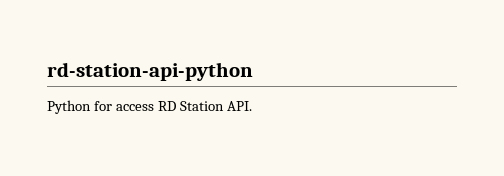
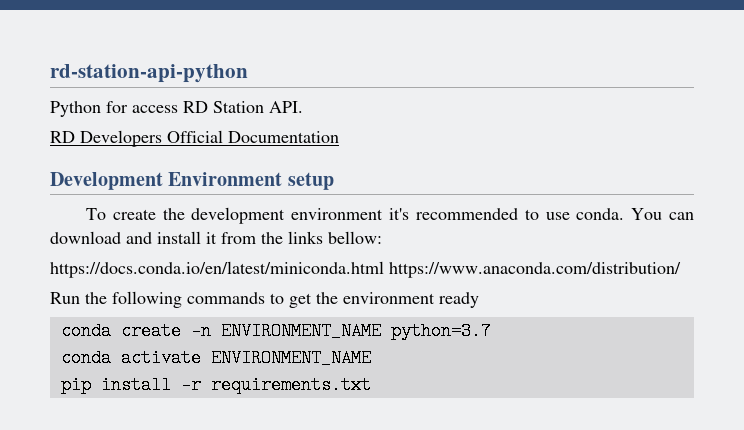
+ RD Developers Official Documentation
+ Development Environment setup
+ To create the development environment it's recommended to use conda. You can download and install it from the links bellow:
+ https://docs.conda.io/en/latest/miniconda.html https://www.anaconda.com/distribution/
+ Run the following commands to get the environment ready
+ conda create -n ENVIRONMENT_NAME python=3.7
+ conda activate ENVIRONMENT_NAME
+ pip install -r requirements.txt

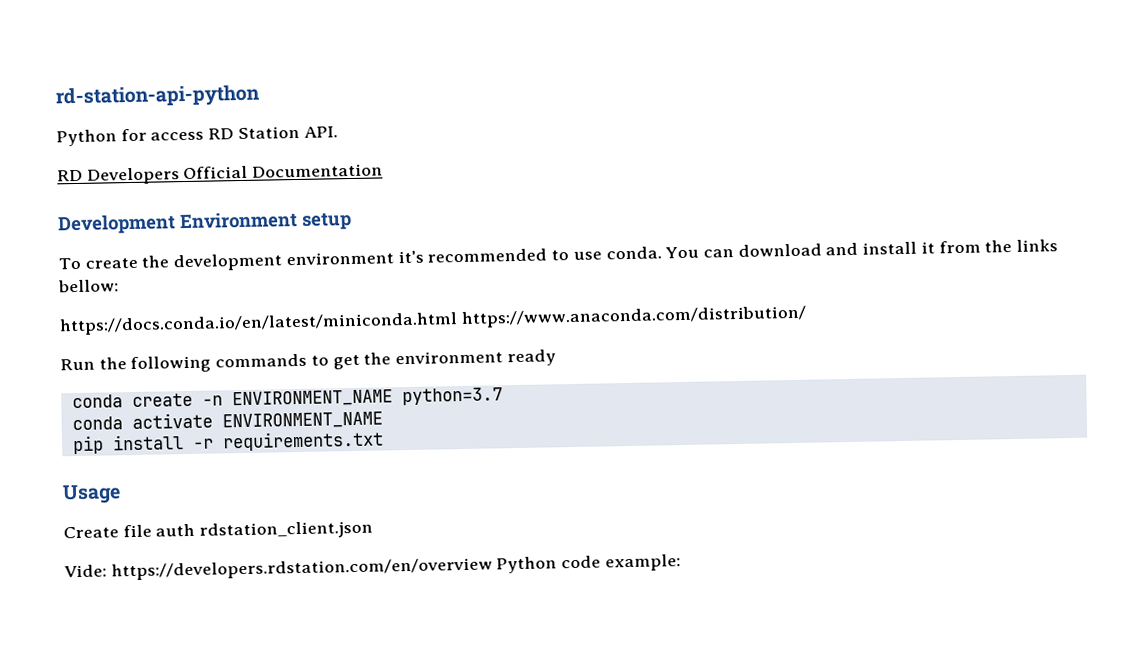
+ Usage
+ Create file auth rdstation_client.json
+ Vide: https://developers.rdstation.com/en/overview Python code example:

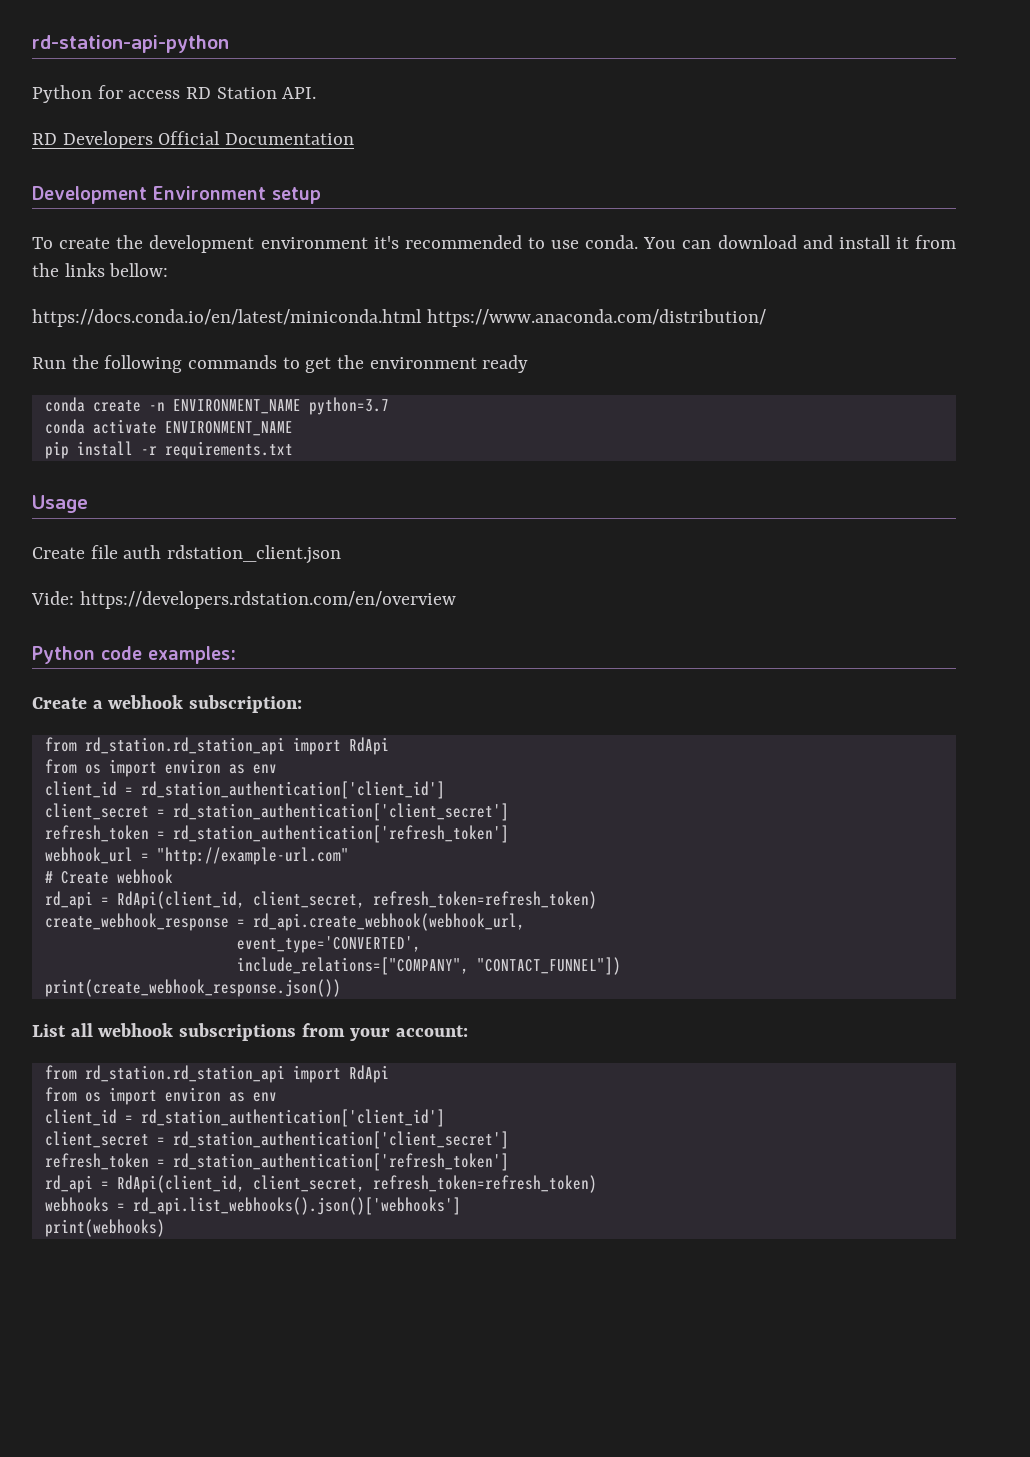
- Vide: https://developers.rdstation.com/en/overview Python code example:
+ Vide: https://developers.rdstation.com/en/overview
+ Python code examples:
+ Create a webhook subscription:
+ from rd_station.rd_station_api import RdApi
+ from os import environ as env
+ client_id = rd_station_authentication['client_id']
+ client_secret = rd_station_authentication['client_secret']
+ refresh_token = rd_station_authentication['refresh_token']
+ webhook_url = "http://example-url.com"
+ # Create webhook
+ rd_api = RdApi(client_id, client_secret, refresh_token=refresh_token)
+ create_webhook_response = rd_api.create_webhook(webhook_url,
+ event_type='CONVERTED',
+ include_relations=["COMPANY", "CONTACT_FUNNEL"])
+ print(create_webhook_response.json())
+ List all webhook subscriptions from your account:
+ from rd_station.rd_station_api import RdApi
+ from os import environ as env
+ client_id = rd_station_authentication['client_id']
+ client_secret = rd_station_authentication['client_secret']
+ refresh_token = rd_station_authentication['refresh_token']
+ rd_api = RdApi(client_id, client_secret, refresh_token=refresh_token)
+ webhooks = rd_api.list_webhooks().json()['webhooks']
+ print(webhooks)

